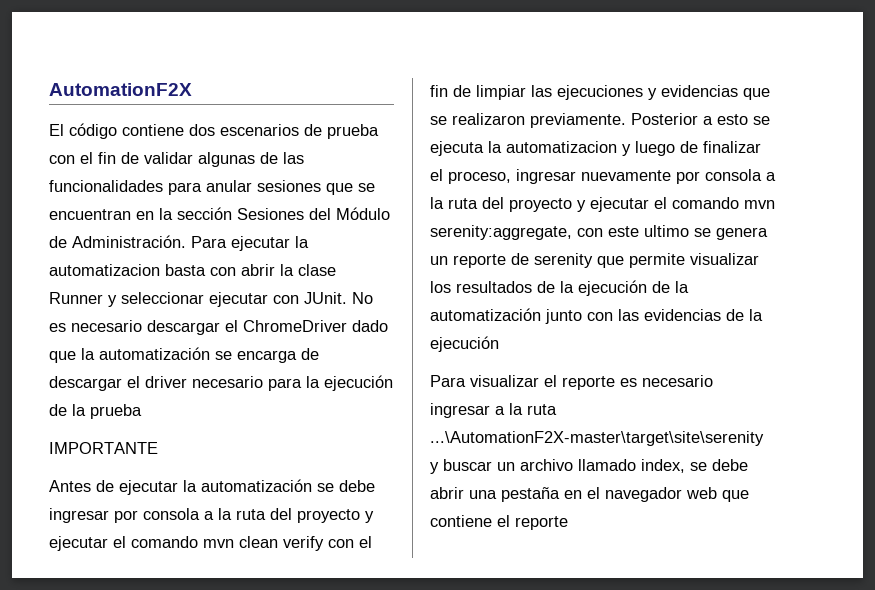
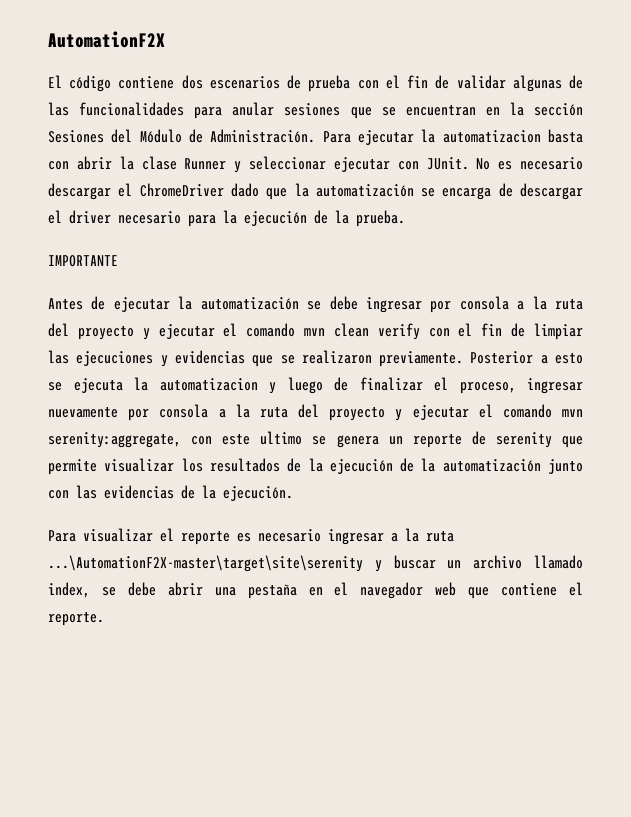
- No es necesario descargar el ChromeDriver dado que la automatización se encarga de descargar el driver necesario para la ejecución de la prueba
+ No es necesario descargar el ChromeDriver dado que la automatización se encarga de descargar el driver necesario para la ejecución de la prueba.
- Posterior a esto se ejecuta la automatizacion y luego de finalizar el proceso, ingresar nuevamente por consola a la ruta del proyecto y ejecutar el comando mvn serenity:aggregate, con este ultimo se genera un reporte de serenity que permite visualizar los resultados de la ejecución de la automatización junto con las evidencias de la ejecución
+ Posterior a esto se ejecuta la automatizacion y luego de finalizar el proceso, ingresar nuevamente por consola a la ruta del proyecto y ejecutar el comando mvn serenity:aggregate, con este ultimo se genera un reporte de serenity que permite visualizar los resultados de la ejecución de la automatización junto con las evidencias de la ejecución.
- Para visualizar el reporte es necesario ingresar a la ruta ...\AutomationF2X-master\target\site\serenity y buscar un archivo llamado index, se debe abrir una pestaña en el navegador web que contiene el reporte
+ Para visualizar el reporte es necesario ingresar a la ruta ...\AutomationF2X-master\target\site\serenity y buscar un archivo llamado index, se debe abrir una pestaña en el navegador web que contiene el reporte.

